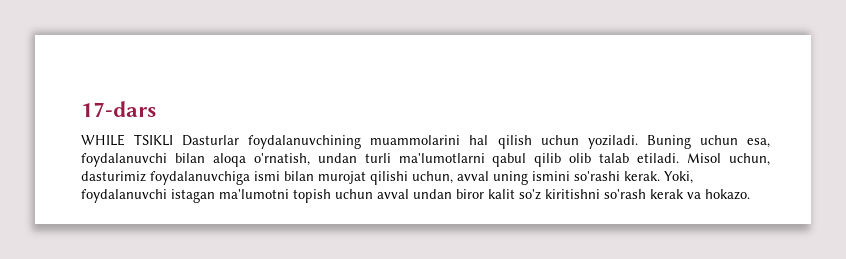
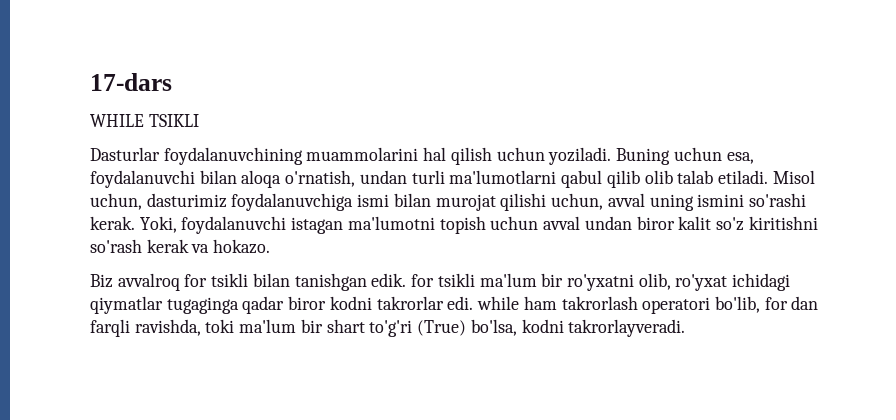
- WHILE TSIKLI Dasturlar foydalanuvchining muammolarini hal qilish uchun yoziladi.
+ WHILE TSIKLI
+ Dasturlar foydalanuvchining muammolarini hal qilish uchun yoziladi.
+ Biz avvalroq for tsikli bilan tanishgan edik. for tsikli ma'lum bir ro'yxatni olib, ro'yxat ichidagi qiymatlar tugaginga qadar biror kodni takrorlar edi. while ham takrorlash operatori bo'lib, for dan farqli ravishda, toki ma'lum bir shart to'g'ri (True) bo'lsa, kodni takrorlayveradi.

